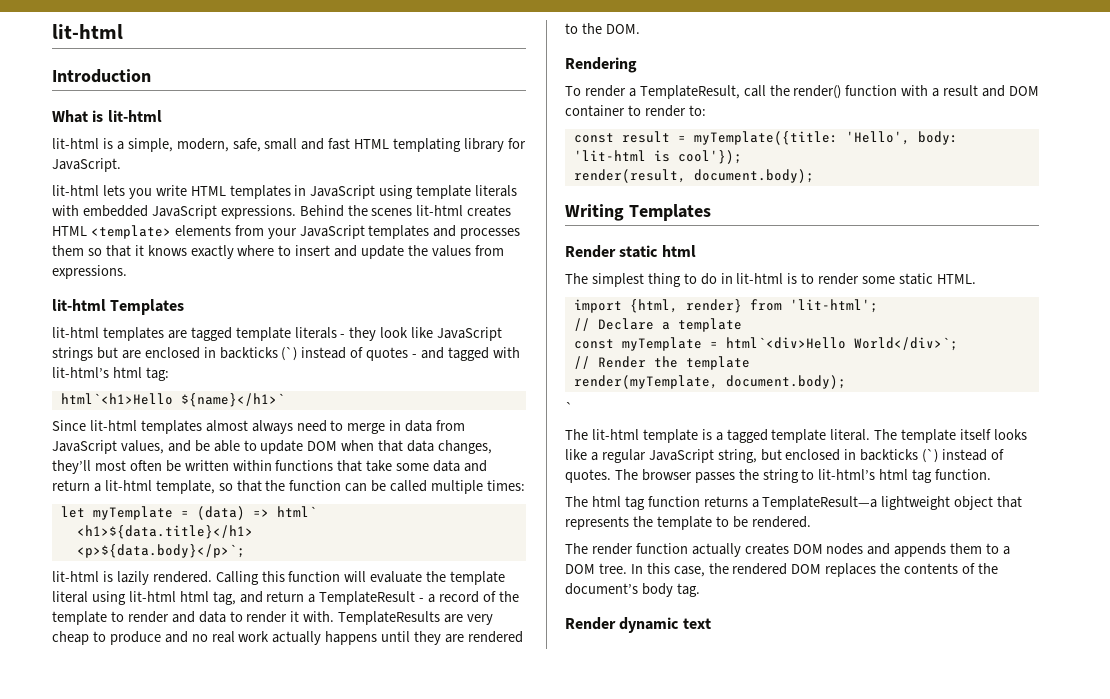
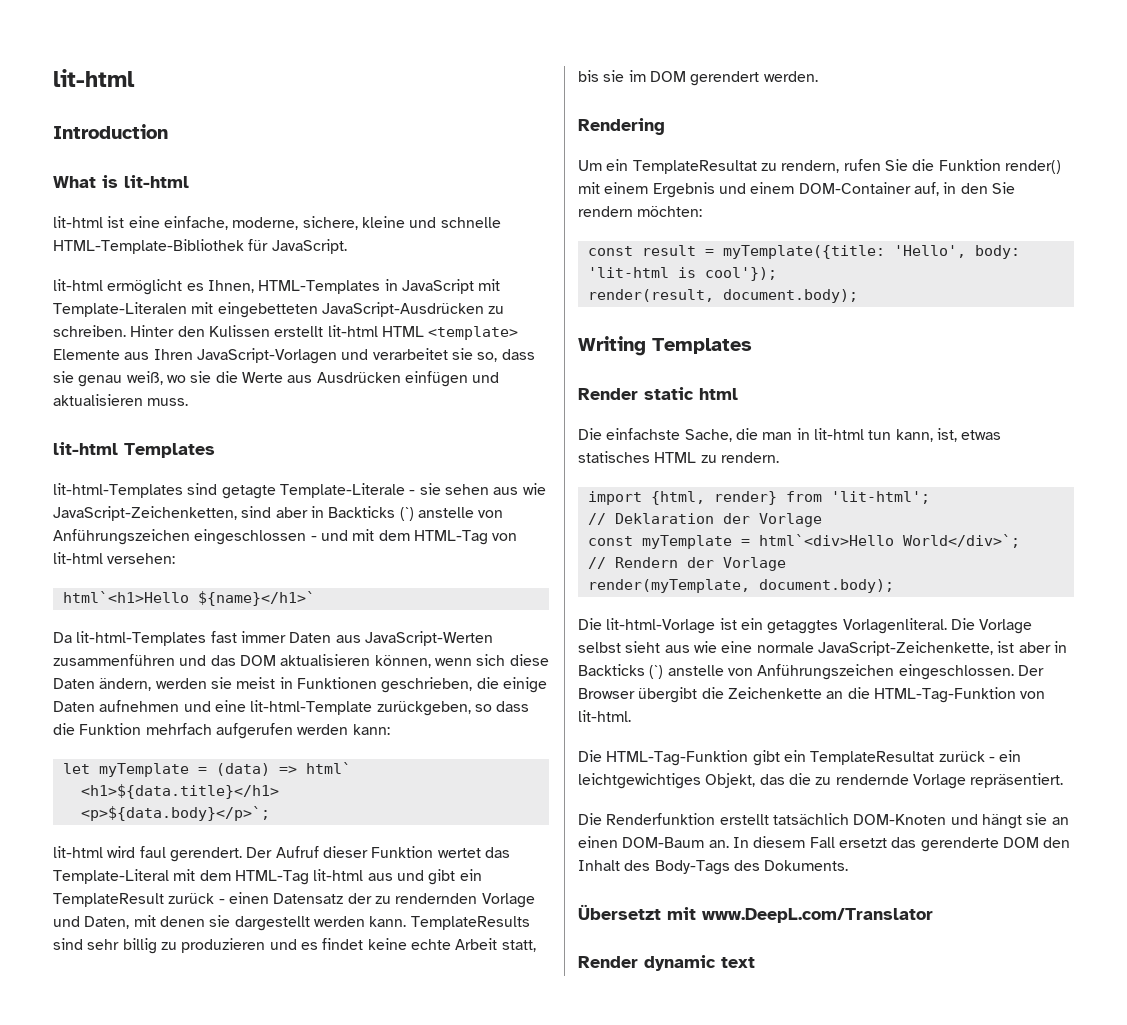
- lit-html is a simple, modern, safe, small and fast HTML templating library for JavaScript.
- lit-html lets you write HTML templates in JavaScript using template literals with embedded JavaScript expressions. Behind the scenes lit-html creates HTML <template> elements from your JavaScript templates and processes them so that it knows exactly where to insert and update the values from expressions.
+ lit-html ist eine einfache, moderne, sichere, kleine und schnelle HTML-Template-Bibliothek für JavaScript.
+ lit-html ermöglicht es Ihnen, HTML-Templates in JavaScript mit Template-Literalen mit eingebetteten JavaScript-Ausdrücken zu schreiben. Hinter den Kulissen erstellt lit-html HTML <template> Elemente aus Ihren JavaScript-Vorlagen und verarbeitet sie so, dass sie genau weiß, wo sie die Werte aus Ausdrücken einfügen und aktualisieren muss.
  lit-html Templates
- lit-html templates are tagged template literals - they look like JavaScript strings but are enclosed in backticks (`) instead of quotes - and tagged with lit-html’s html tag:
+ lit-html-Templates sind getagte Template-Literale - sie sehen aus wie JavaScript-Zeichenketten, sind aber in Backticks (`) anstelle von Anführungszeichen eingeschlossen - und mit dem HTML-Tag von lit-html versehen:
  html`<h1>Hello ${name}</h1>`
- Since lit-html templates almost always need to merge in data from JavaScript values, and be able to update DOM when that data changes, they’ll most often be written within functions that take some data and return a lit-html template, so that the function can be called multiple times:
+ Da lit-html-Templates fast immer Daten aus JavaScript-Werten zusammenführen und das DOM aktualisieren können, wenn sich diese Daten ändern, werden sie meist in Funktionen geschrieben, die einige Daten aufnehmen und eine lit-html-Template zurückgeben, so dass die Funktion mehrfach aufgerufen werden kann:
- lit-html is lazily rendered. Calling this function will evaluate the template literal using lit-html html tag, and return a TemplateResult - a record of the template to render and data to render it with. TemplateResults are very cheap to produce and no real work actually happens until they are rendered to the DOM.
+ lit-html wird faul gerendert. Der Aufruf dieser Funktion wertet das Template-Literal mit dem HTML-Tag lit-html aus und gibt ein TemplateResult zurück - einen Datensatz der zu rendernden Vorlage und Daten, mit denen sie dargestellt werden kann. TemplateResults sind sehr billig zu produzieren und es findet keine echte Arbeit statt, bis sie im DOM gerendert werden.
  Rendering
- To render a TemplateResult, call the render() function with a result and DOM container to render to:
+ Um ein TemplateResultat zu rendern, rufen Sie die Funktion render() mit einem Ergebnis und einem DOM-Container auf, in den Sie rendern möchten:
- The simplest thing to do in lit-html is to render some static HTML.
+ Die einfachste Sache, die man in lit-html tun kann, ist, etwas statisches HTML zu rendern.
- // Declare a template
+ // Deklaration der Vorlage
- // Render the template
+ // Rendern der Vorlage
- `
- The lit-html template is a tagged template literal. The template itself looks like a regular JavaScript string, but enclosed in backticks (`) instead of quotes. The browser passes the string to lit-html’s html tag function.
- The html tag function returns a TemplateResult—a lightweight object that represents the template to be rendered.
- The render function actually creates DOM nodes and appends them to a DOM tree. In this case, the rendered DOM replaces the contents of the document’s body tag.
+ Die lit-html-Vorlage ist ein getaggtes Vorlagenliteral. Die Vorlage selbst sieht aus wie eine normale JavaScript-Zeichenkette, ist aber in Backticks (`) anstelle von Anführungszeichen eingeschlossen. Der Browser übergibt die Zeichenkette an die HTML-Tag-Funktion von lit-html.
+ Die HTML-Tag-Funktion gibt ein TemplateResultat zurück - ein leichtgewichtiges Objekt, das die zu rendernde Vorlage repräsentiert.
+ Die Renderfunktion erstellt tatsächlich DOM-Knoten und hängt sie an einen DOM-Baum an. In diesem Fall ersetzt das gerenderte DOM den Inhalt des Body-Tags des Dokuments.
+ Übersetzt mit www.DeepL.com/Translator

